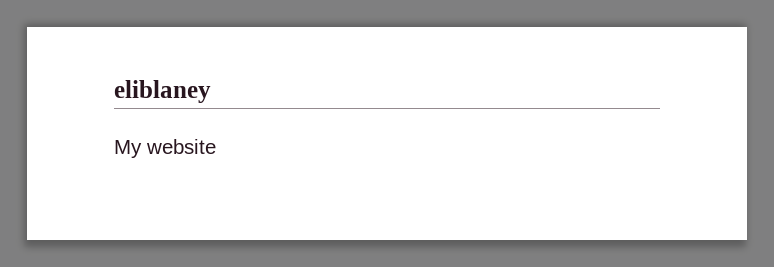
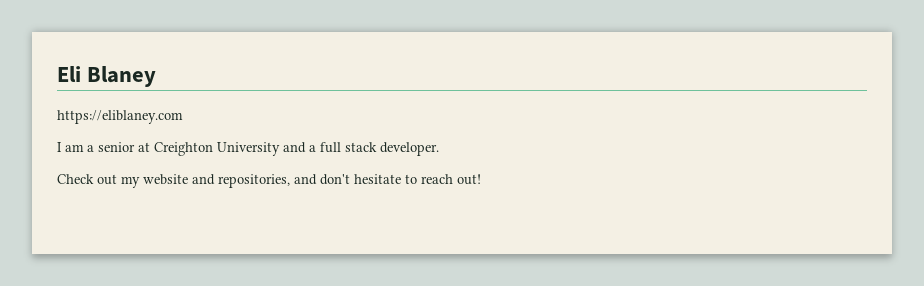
- eliblaney
- My website
+ Eli Blaney
+ https://eliblaney.com
+ I am a senior at Creighton University and a full stack developer.
+ Check out my website and repositories, and don't hesitate to reach out!

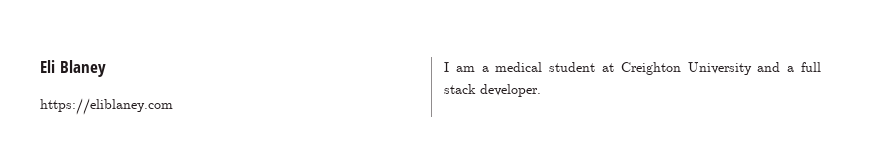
- I am a senior at Creighton University and a full stack developer.
+ I am a medical student at Creighton University and a full stack developer.
- Check out my website and repositories, and don't hesitate to reach out!

